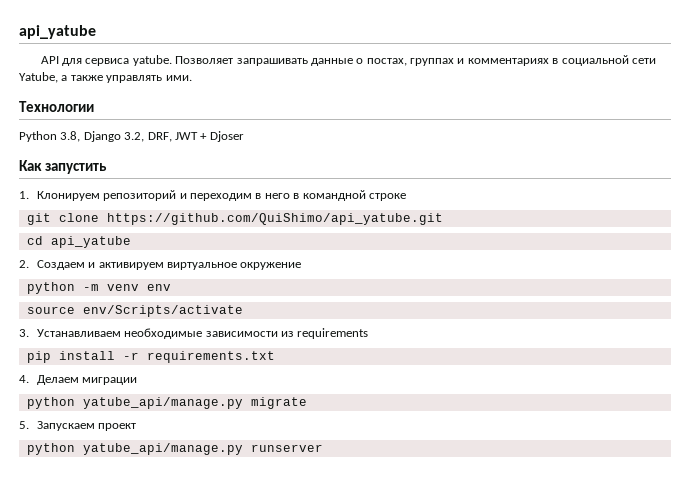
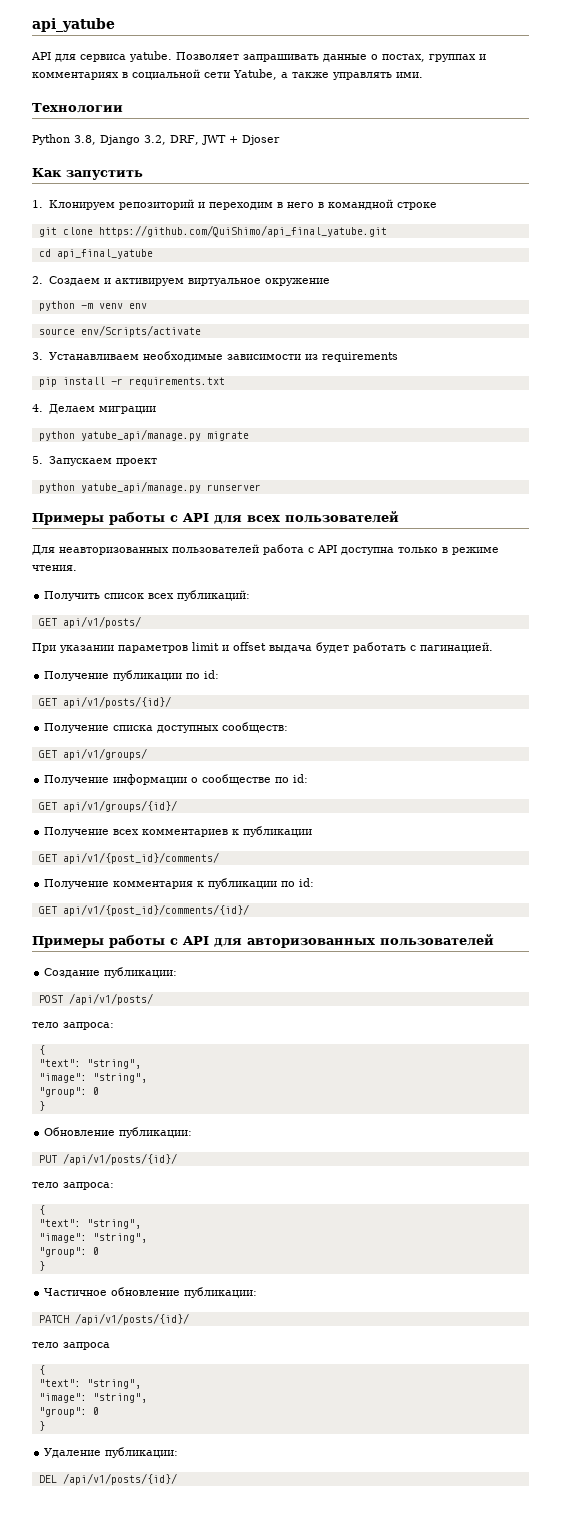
- git clone https://github.com/QuiShimo/api_yatube.git
+ git clone https://github.com/QuiShimo/api_final_yatube.git
- cd api_yatube
+ cd api_final_yatube
+ Примеры работы с API для всех пользователей
+ Для неавторизованных пользователей работа с API доступна только в режиме чтения.
+ Получить список всех публикаций:
+ GET api/v1/posts/
+ При указании параметров limit и offset выдача будет работать с пагинацией.
+ Получение публикации по id:
+ GET api/v1/posts/{id}/
+ Получение списка доступных сообществ:
+ GET api/v1/groups/
+ Получение информации о сообществе по id:
+ GET api/v1/groups/{id}/
+ Получение всех комментариев к публикации
+ GET api/v1/{post_id}/comments/
+ Получение комментария к публикации по id:
+ GET api/v1/{post_id}/comments/{id}/
+ Примеры работы с API для авторизованных пользователей
+ Создание публикации:
+ POST /api/v1/posts/
+ тело запроса:
+ {
+ "text": "string",
+ "image": "string",
+ "group": 0
+ }
+ Обновление публикации:
+ PUT /api/v1/posts/{id}/
+ тело запроса:
+ {
+ "text": "string",
+ "image": "string",
+ "group": 0
+ }
+ Частичное обновление публикации:
+ PATCH /api/v1/posts/{id}/
+ тело запроса
+ {
+ "text": "string",
+ "image": "string",
+ "group": 0
+ }
+ Удаление публикации:
+ DEL /api/v1/posts/{id}/

